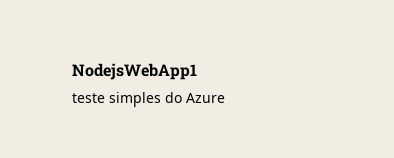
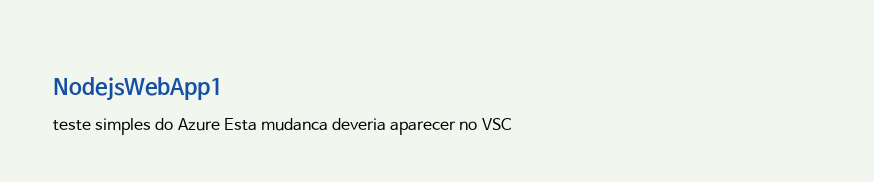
- teste simples do Azure
+ teste simples do Azure Esta mudanca deveria aparecer no VSC

